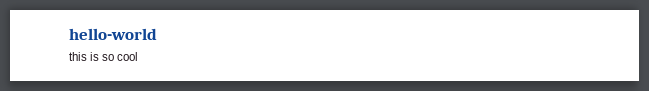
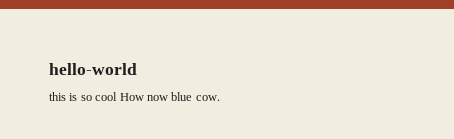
- this is so cool
+ this is so cool How now blue cow.

